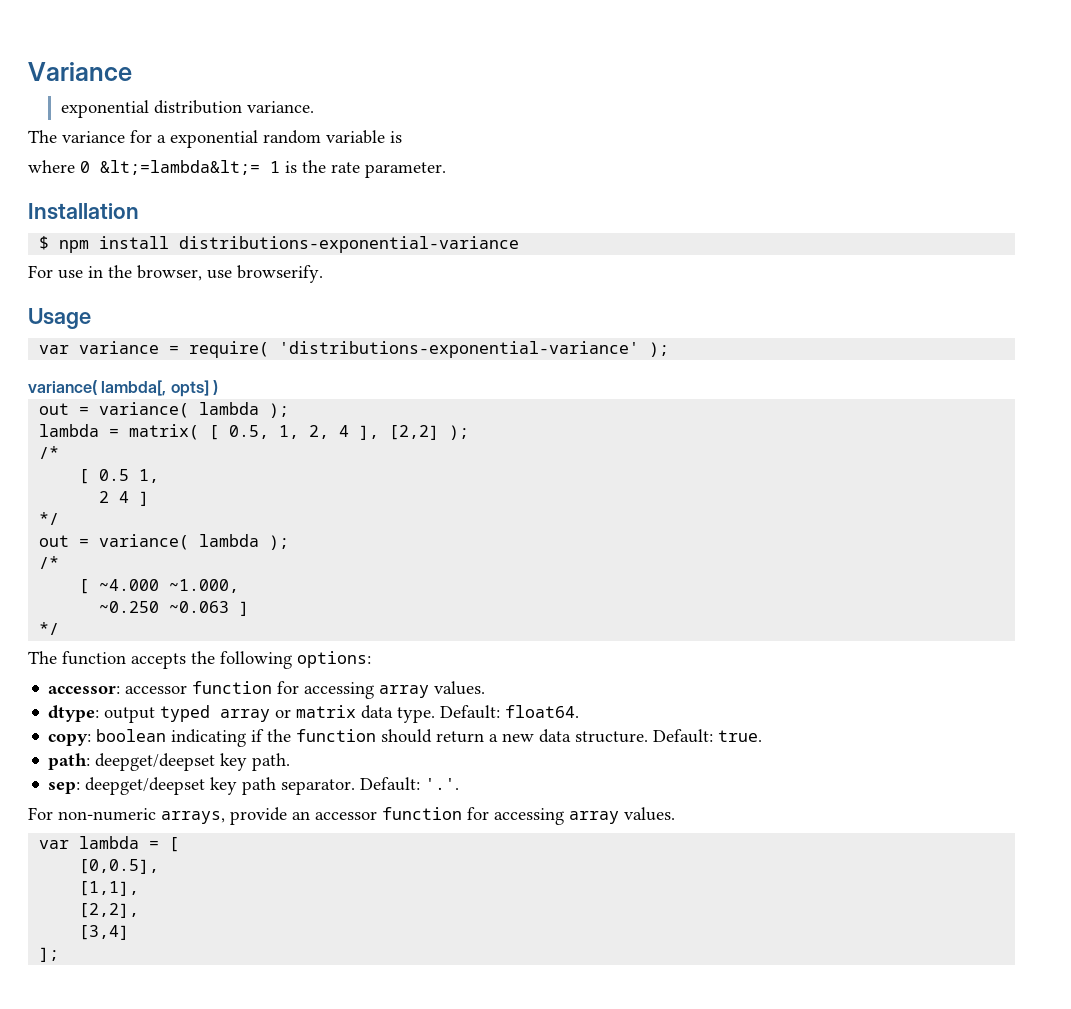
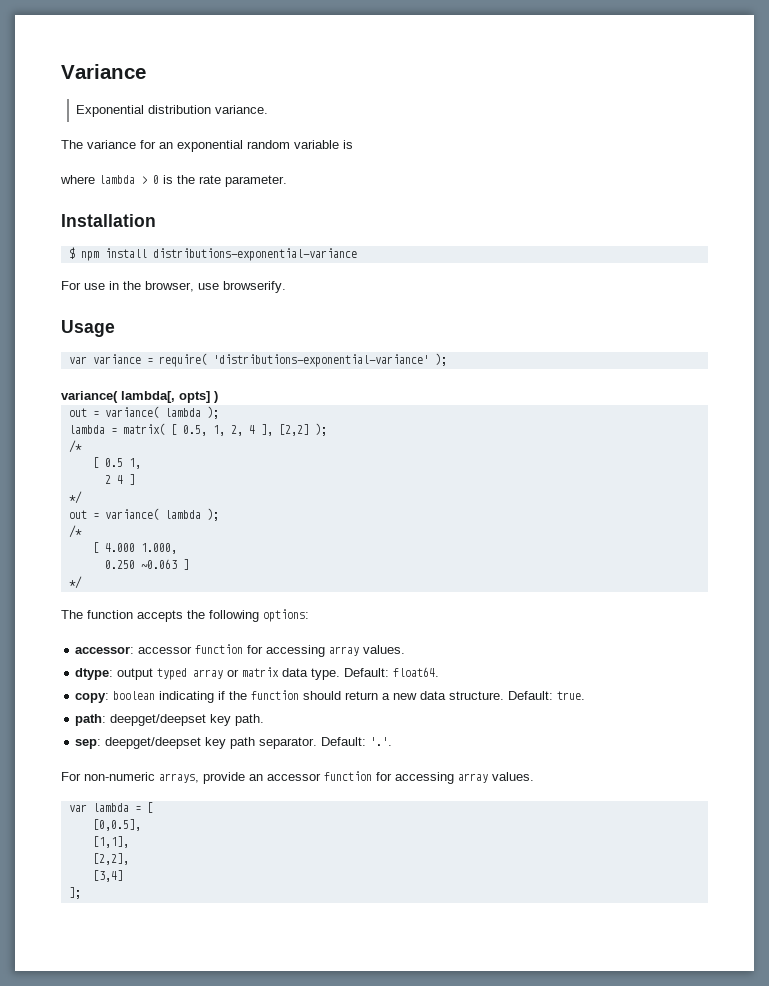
- exponential distribution variance.
+ Exponential distribution variance.
- The variance for a exponential random variable is
+ The variance for an exponential random variable is
- where 0 &lt;=lambda&lt;= 1 is the rate parameter.
+ where lambda > 0 is the rate parameter.
- [ ~4.000 ~1.000,
- ~0.250 ~0.063 ]
+ [ 4.000 1.000,
+ 0.250 ~0.063 ]

